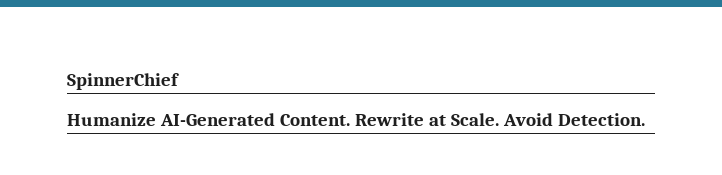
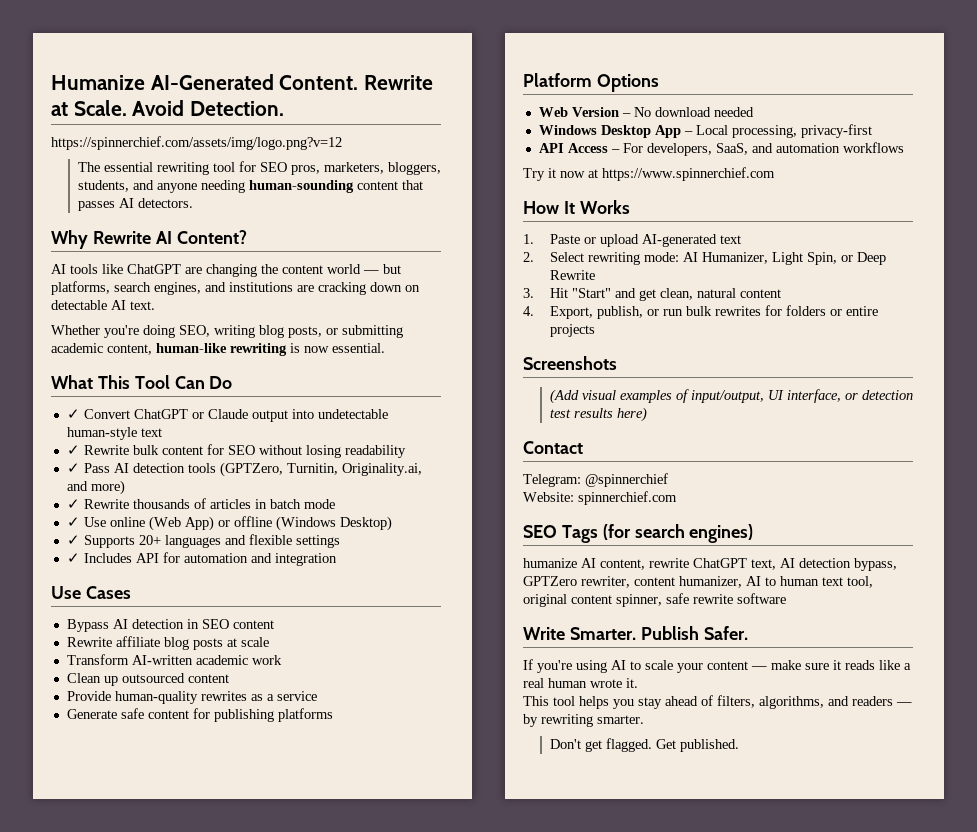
- SpinnerChief
+ https://spinnerchief.com/assets/img/logo.png?v=12
+ The essential rewriting tool for SEO pros, marketers, bloggers, students, and anyone needing human-sounding content that passes AI detectors.
+ Why Rewrite AI Content?
+ AI tools like ChatGPT are changing the content world — but platforms, search engines, and institutions are cracking down on detectable AI text.
+ Whether you're doing SEO, writing blog posts, or submitting academic content, human-like rewriting is now essential.
+ What This Tool Can Do
+ ✓ Convert ChatGPT or Claude output into undetectable human-style text
+ ✓ Rewrite bulk content for SEO without losing readability
+ ✓ Pass AI detection tools (GPTZero, Turnitin, Originality.ai, and more)
+ ✓ Rewrite thousands of articles in batch mode
+ ✓ Use online (Web App) or offline (Windows Desktop)
+ ✓ Supports 20+ languages and flexible settings
+ ✓ Includes API for automation and integration
+ Use Cases
+ Bypass AI detection in SEO content
+ Rewrite affiliate blog posts at scale
+ Transform AI-written academic work
+ Clean up outsourced content
+ Provide human-quality rewrites as a service
+ Generate safe content for publishing platforms
+ Platform Options
+ Web Version – No download needed
+ Windows Desktop App – Local processing, privacy-first
+ API Access – For developers, SaaS, and automation workflows
+ Try it now at https://www.spinnerchief.com
+ How It Works
+ 1. Paste or upload AI-generated text
+ 2. Select rewriting mode: AI Humanizer, Light Spin, or Deep Rewrite
+ 3. Hit "Start" and get clean, natural content
+ 4. Export, publish, or run bulk rewrites for folders or entire projects
+ Screenshots
+ (Add visual examples of input/output, UI interface, or detection test results here)
+ Contact
+ Telegram: @spinnerchief
+ Website: spinnerchief.com
+ SEO Tags (for search engines)
+ humanize AI content, rewrite ChatGPT text, AI detection bypass, GPTZero rewriter, content humanizer, AI to human text tool, original content spinner, safe rewrite software
+ Write Smarter. Publish Safer.
+ If you're using AI to scale your content — make sure it reads like a real human wrote it.
+ This tool helps you stay ahead of filters, algorithms, and readers — by rewriting smarter.
+ Don't get flagged. Get published.

